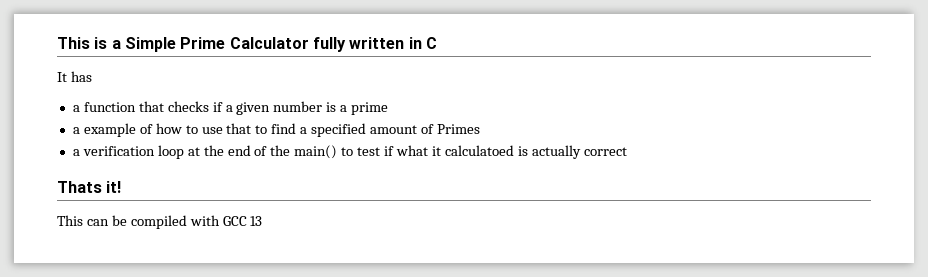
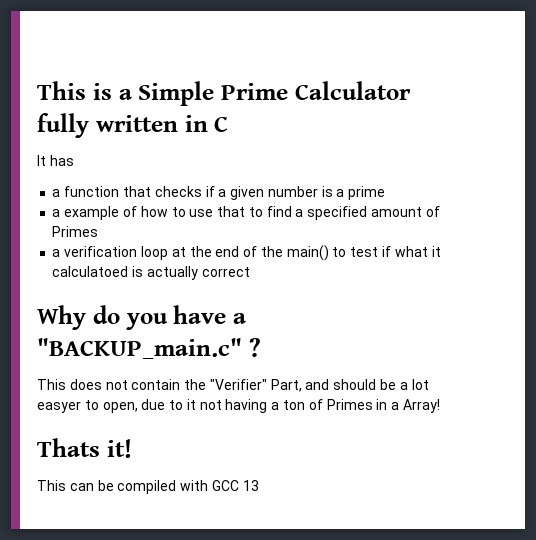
+ Why do you have a "BACKUP_main.c" ?
+ This does not contain the "Verifier" Part, and should be a lot easyer to open, due to it not having a ton of Primes in a Array!

